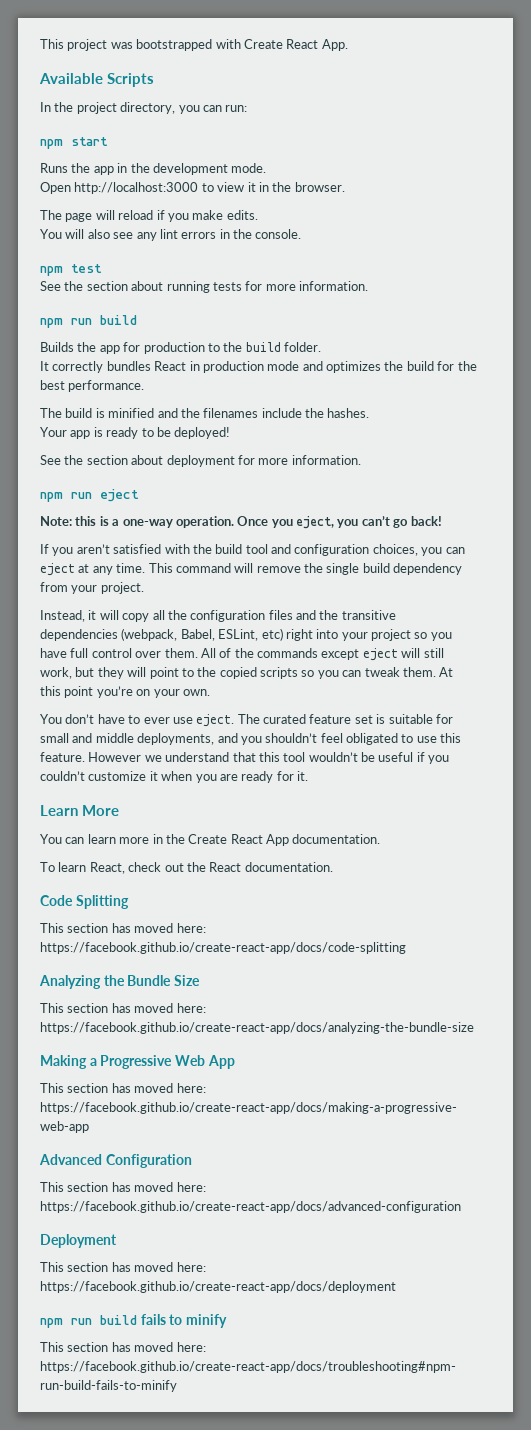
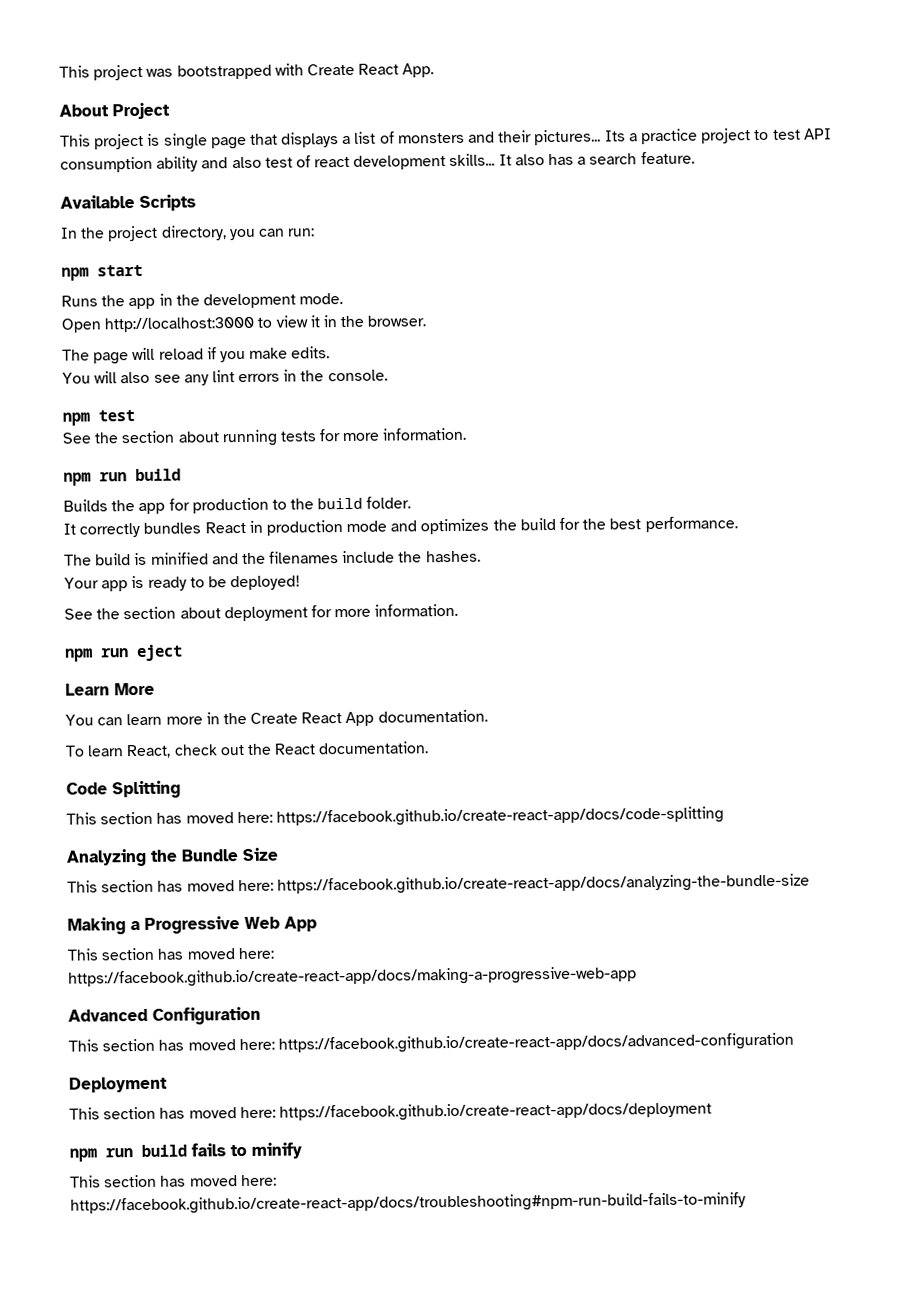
+ About Project
+ This project is single page that displays a list of monsters and their pictures... Its a practice project to test API consumption ability and also test of react development skills... It also has a search feature.
- Note: this is a one-way operation. Once you eject, you can’t go back!
- If you aren’t satisfied with the build tool and configuration choices, you can eject at any time. This command will remove the single build dependency from your project.
- Instead, it will copy all the configuration files and the transitive dependencies (webpack, Babel, ESLint, etc) right into your project so you have full control over them. All of the commands except eject will still work, but they will point to the copied scripts so you can tweak them. At this point you’re on your own.
- You don’t have to ever use eject. The curated feature set is suitable for small and middle deployments, and you shouldn’t feel obligated to use this feature. However we understand that this tool wouldn’t be useful if you couldn’t customize it when you are ready for it.

